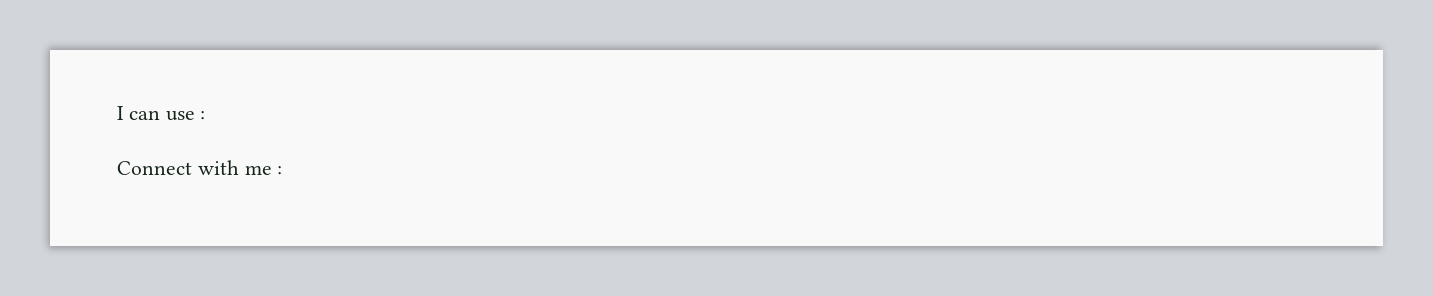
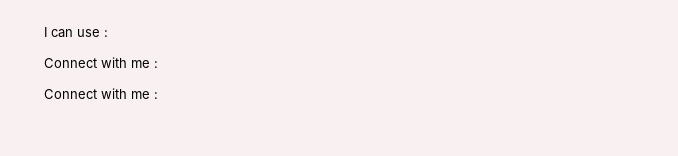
  I can use :
+ Connect with me :

